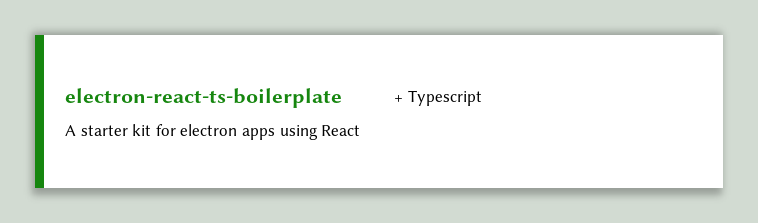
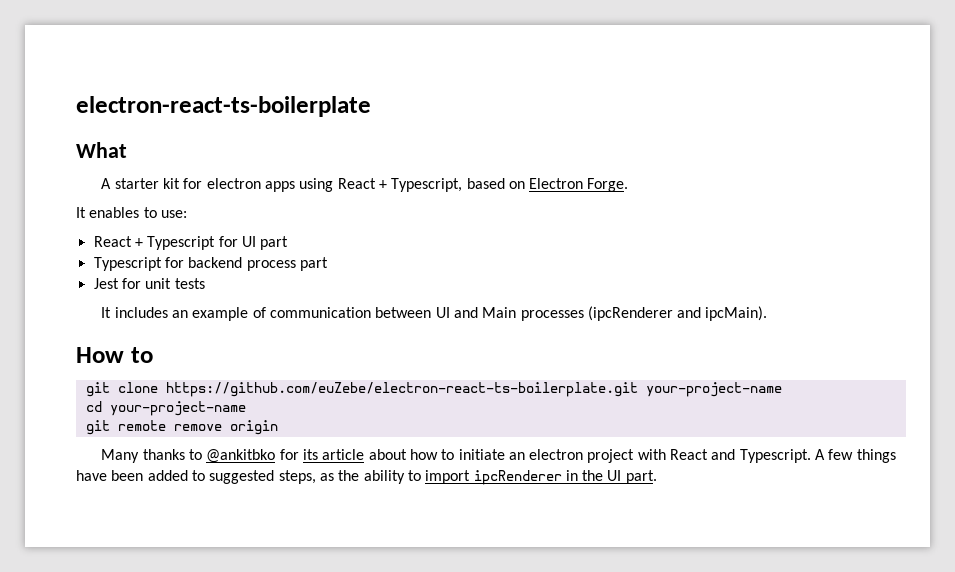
+ What
- A starter kit for electron apps using React + Typescript
+ A starter kit for electron apps using React + Typescript, based on Electron Forge.
+ It enables to use:
+ React + Typescript for UI part
+ Typescript for backend process part
+ Jest for unit tests
+ It includes an example of communication between UI and Main processes (ipcRenderer and ipcMain).
+ How to
+ git clone https://github.com/euZebe/electron-react-ts-boilerplate.git your-project-name
+ cd your-project-name
+ git remote remove origin
+ Many thanks to @ankitbko for its article about how to initiate an electron project with React and Typescript. A few things have been added to suggested steps, as the ability to import ipcRenderer in the UI part.

